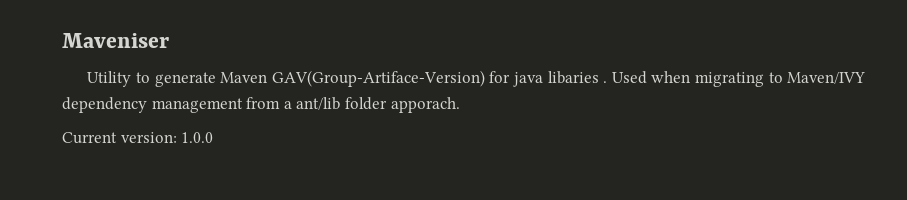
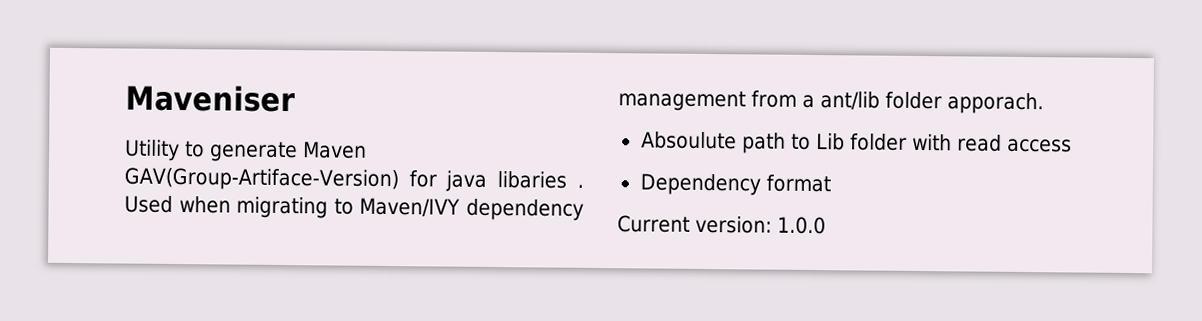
+ Absoulute path to Lib folder with read access
+ Dependency format

